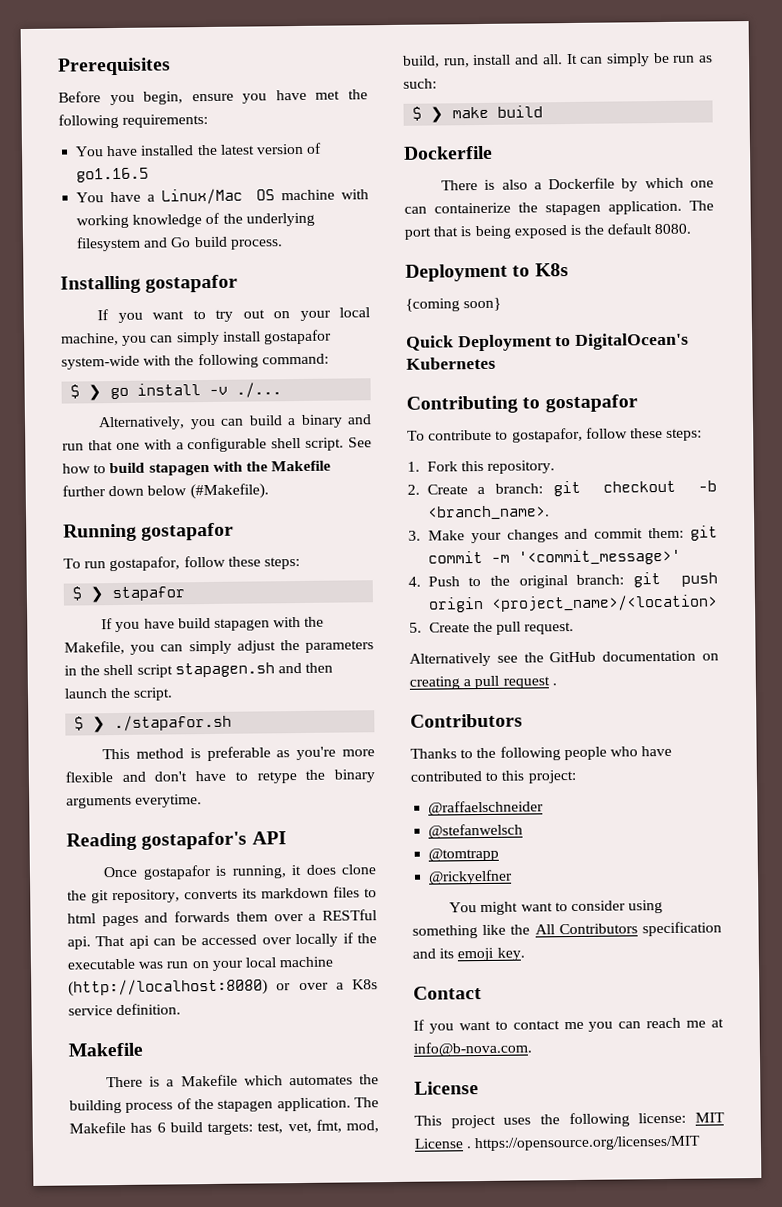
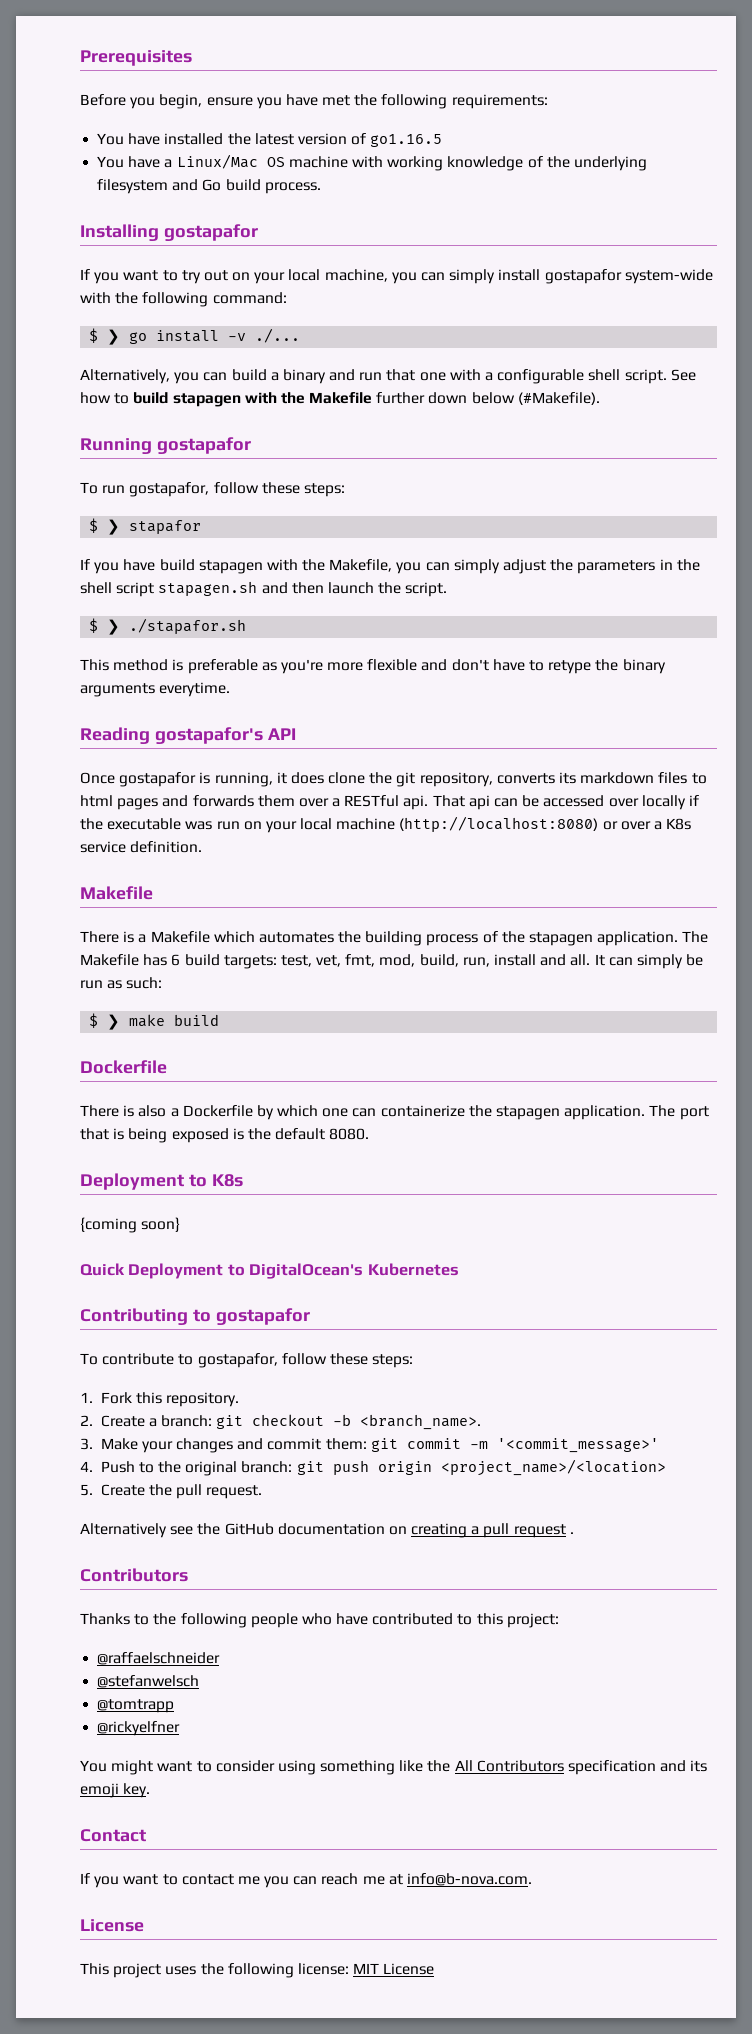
- This project uses the following license: MIT License . https://opensource.org/licenses/MIT
+ This project uses the following license: MIT License

